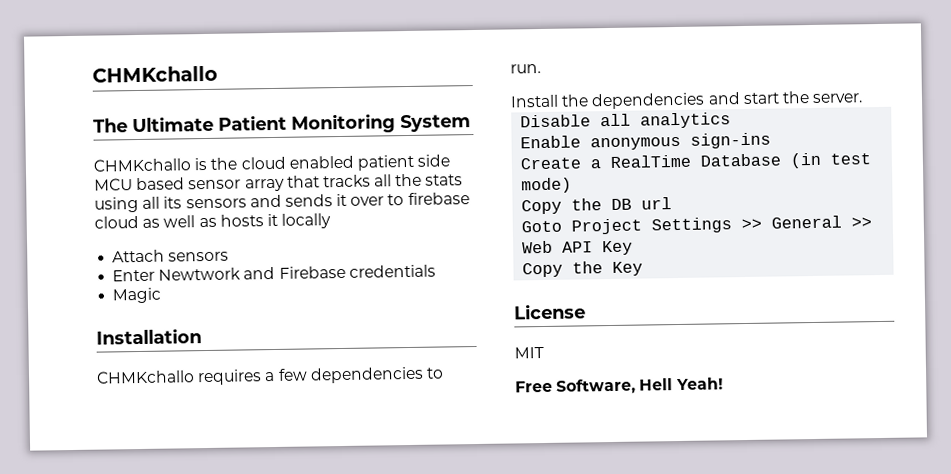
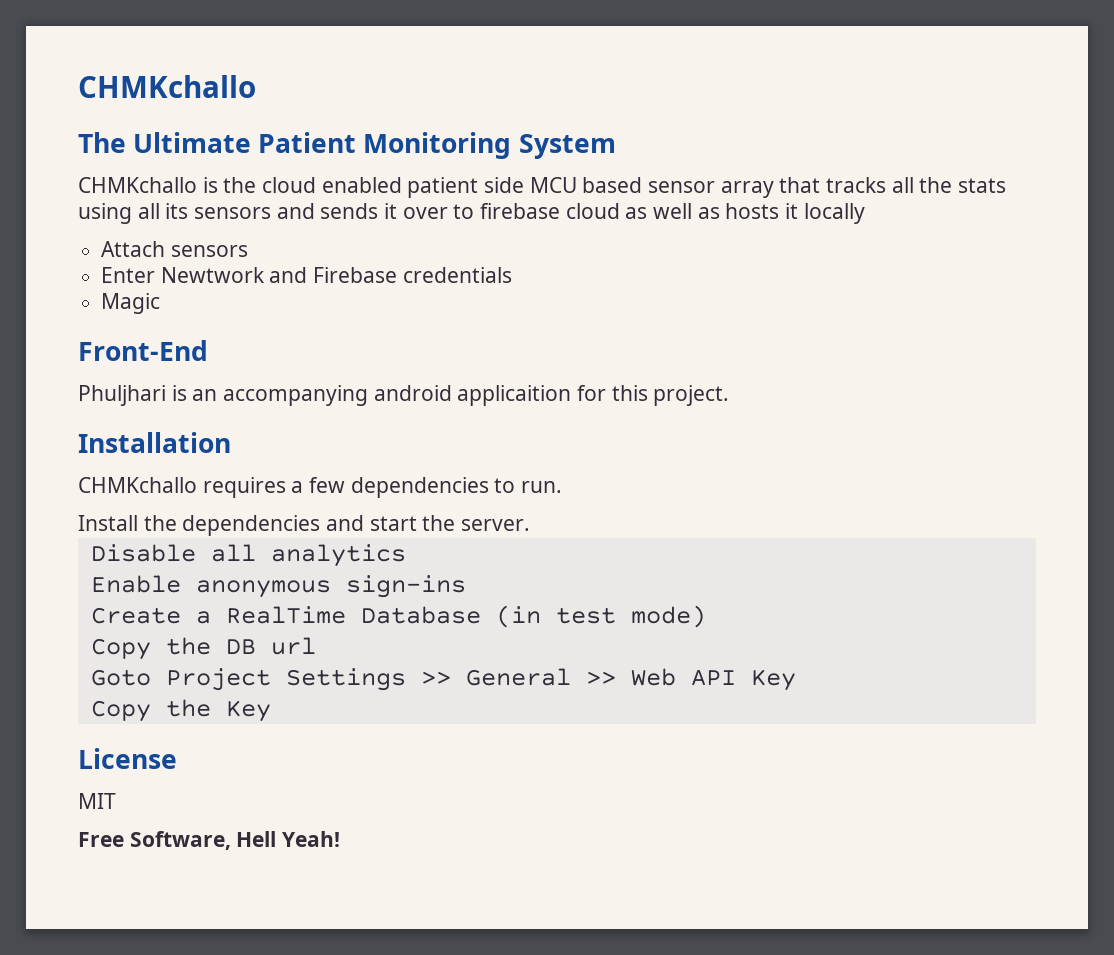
+ Front-End
+ Phuljhari is an accompanying android applicaition for this project.

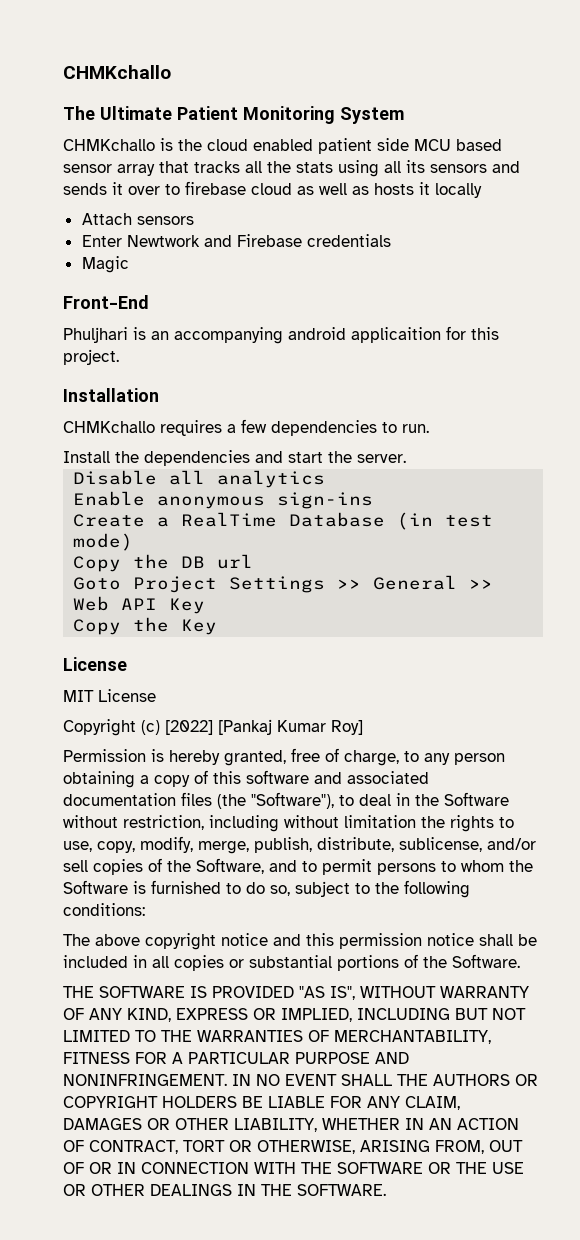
- MIT
- Free Software, Hell Yeah!
+ MIT License
+ Copyright (c) [2022] [Pankaj Kumar Roy]
+ Permission is hereby granted, free of charge, to any person obtaining a copy of this software and associated documentation files (the "Software"), to deal in the Software without restriction, including without limitation the rights to use, copy, modify, merge, publish, distribute, sublicense, and/or sell copies of the Software, and to permit persons to whom the Software is furnished to do so, subject to the following conditions:
+ The above copyright notice and this permission notice shall be included in all copies or substantial portions of the Software.
+ THE SOFTWARE IS PROVIDED "AS IS", WITHOUT WARRANTY OF ANY KIND, EXPRESS OR IMPLIED, INCLUDING BUT NOT LIMITED TO THE WARRANTIES OF MERCHANTABILITY, FITNESS FOR A PARTICULAR PURPOSE AND NONINFRINGEMENT. IN NO EVENT SHALL THE AUTHORS OR COPYRIGHT HOLDERS BE LIABLE FOR ANY CLAIM, DAMAGES OR OTHER LIABILITY, WHETHER IN AN ACTION OF CONTRACT, TORT OR OTHERWISE, ARISING FROM, OUT OF OR IN CONNECTION WITH THE SOFTWARE OR THE USE OR OTHER DEALINGS IN THE SOFTWARE.

